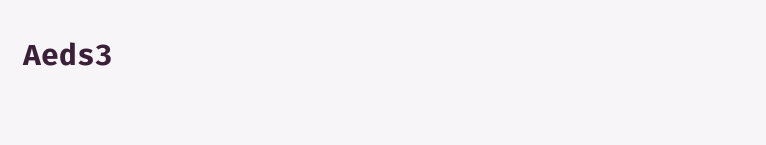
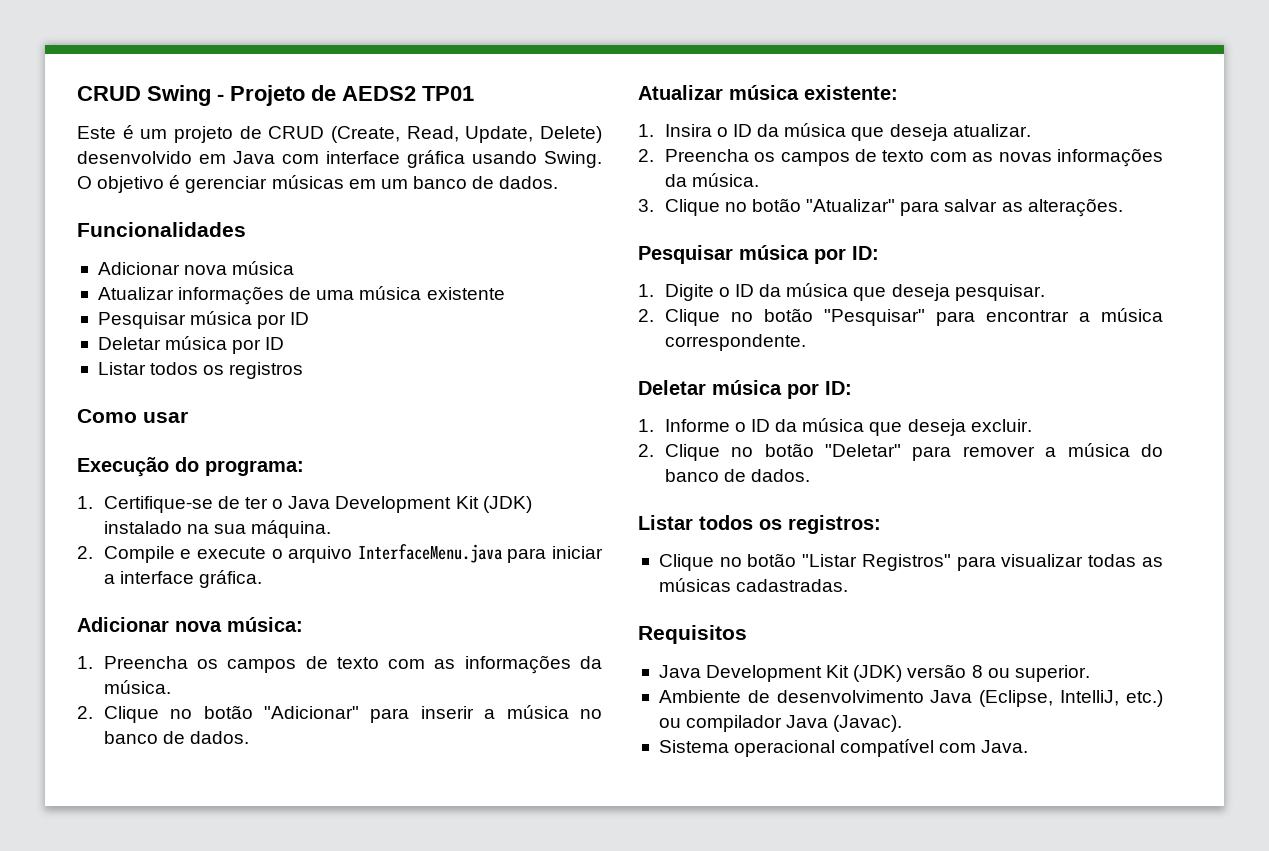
- Aeds3
+ CRUD Swing - Projeto de AEDS2 TP01
+ Este é um projeto de CRUD (Create, Read, Update, Delete) desenvolvido em Java com interface gráfica usando Swing. O objetivo é gerenciar músicas em um banco de dados.
+ Funcionalidades
+ Adicionar nova música
+ Atualizar informações de uma música existente
+ Pesquisar música por ID
+ Deletar música por ID
+ Listar todos os registros
+ Como usar
+ Execução do programa:
+ 1. Certifique-se de ter o Java Development Kit (JDK) instalado na sua máquina.
+ 2. Compile e execute o arquivo InterfaceMenu.java para iniciar a interface gráfica.
+ Adicionar nova música:
+ 1. Preencha os campos de texto com as informações da música.
+ 2. Clique no botão "Adicionar" para inserir a música no banco de dados.
+ Atualizar música existente:
+ 1. Insira o ID da música que deseja atualizar.
+ 2. Preencha os campos de texto com as novas informações da música.
+ 3. Clique no botão "Atualizar" para salvar as alterações.
+ Pesquisar música por ID:
+ 1. Digite o ID da música que deseja pesquisar.
+ 2. Clique no botão "Pesquisar" para encontrar a música correspondente.
+ Deletar música por ID:
+ 1. Informe o ID da música que deseja excluir.
+ 2. Clique no botão "Deletar" para remover a música do banco de dados.
+ Listar todos os registros:
+ Clique no botão "Listar Registros" para visualizar todas as músicas cadastradas.
+ Requisitos
+ Java Development Kit (JDK) versão 8 ou superior.
+ Ambiente de desenvolvimento Java (Eclipse, IntelliJ, etc.) ou compilador Java (Javac).
+ Sistema operacional compatível com Java.

